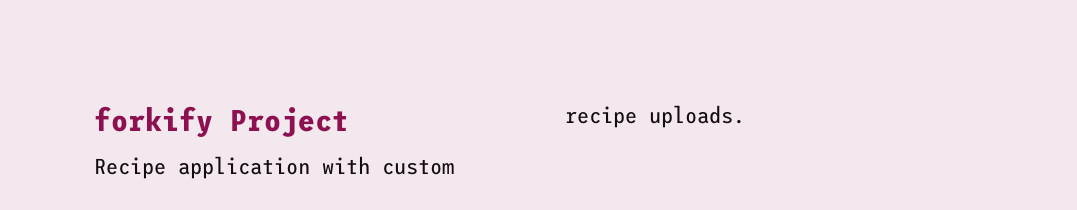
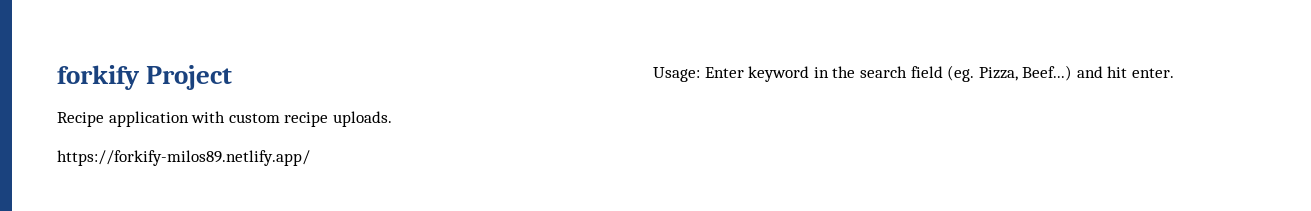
+ https://forkify-milos89.netlify.app/
+ Usage: Enter keyword in the search field (eg. Pizza, Beef...) and hit enter.

